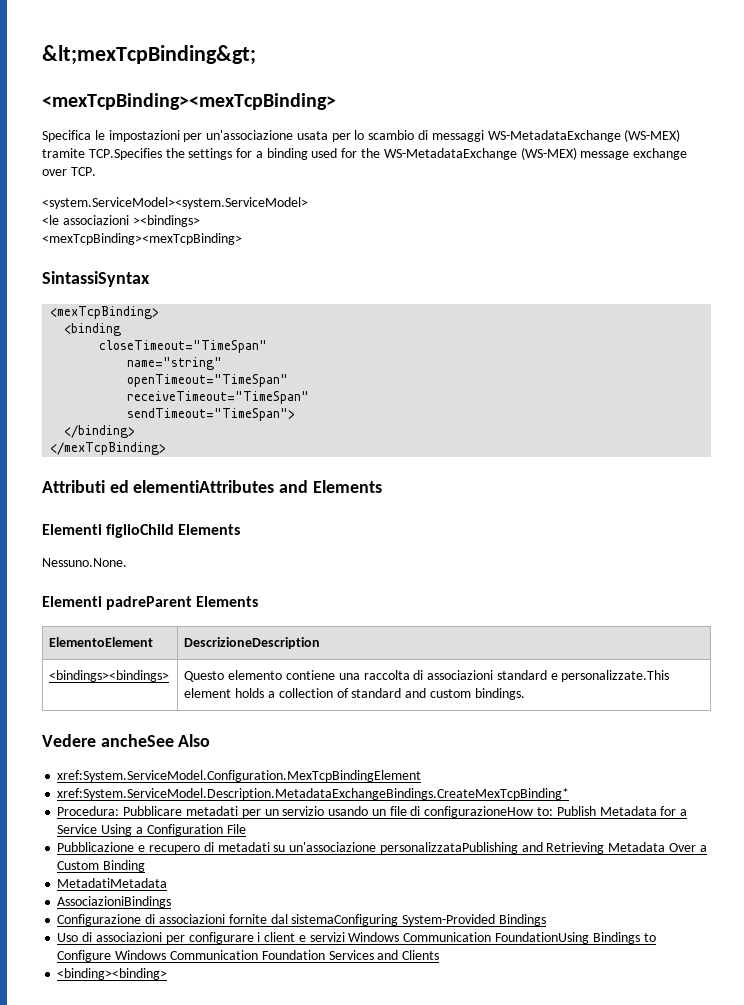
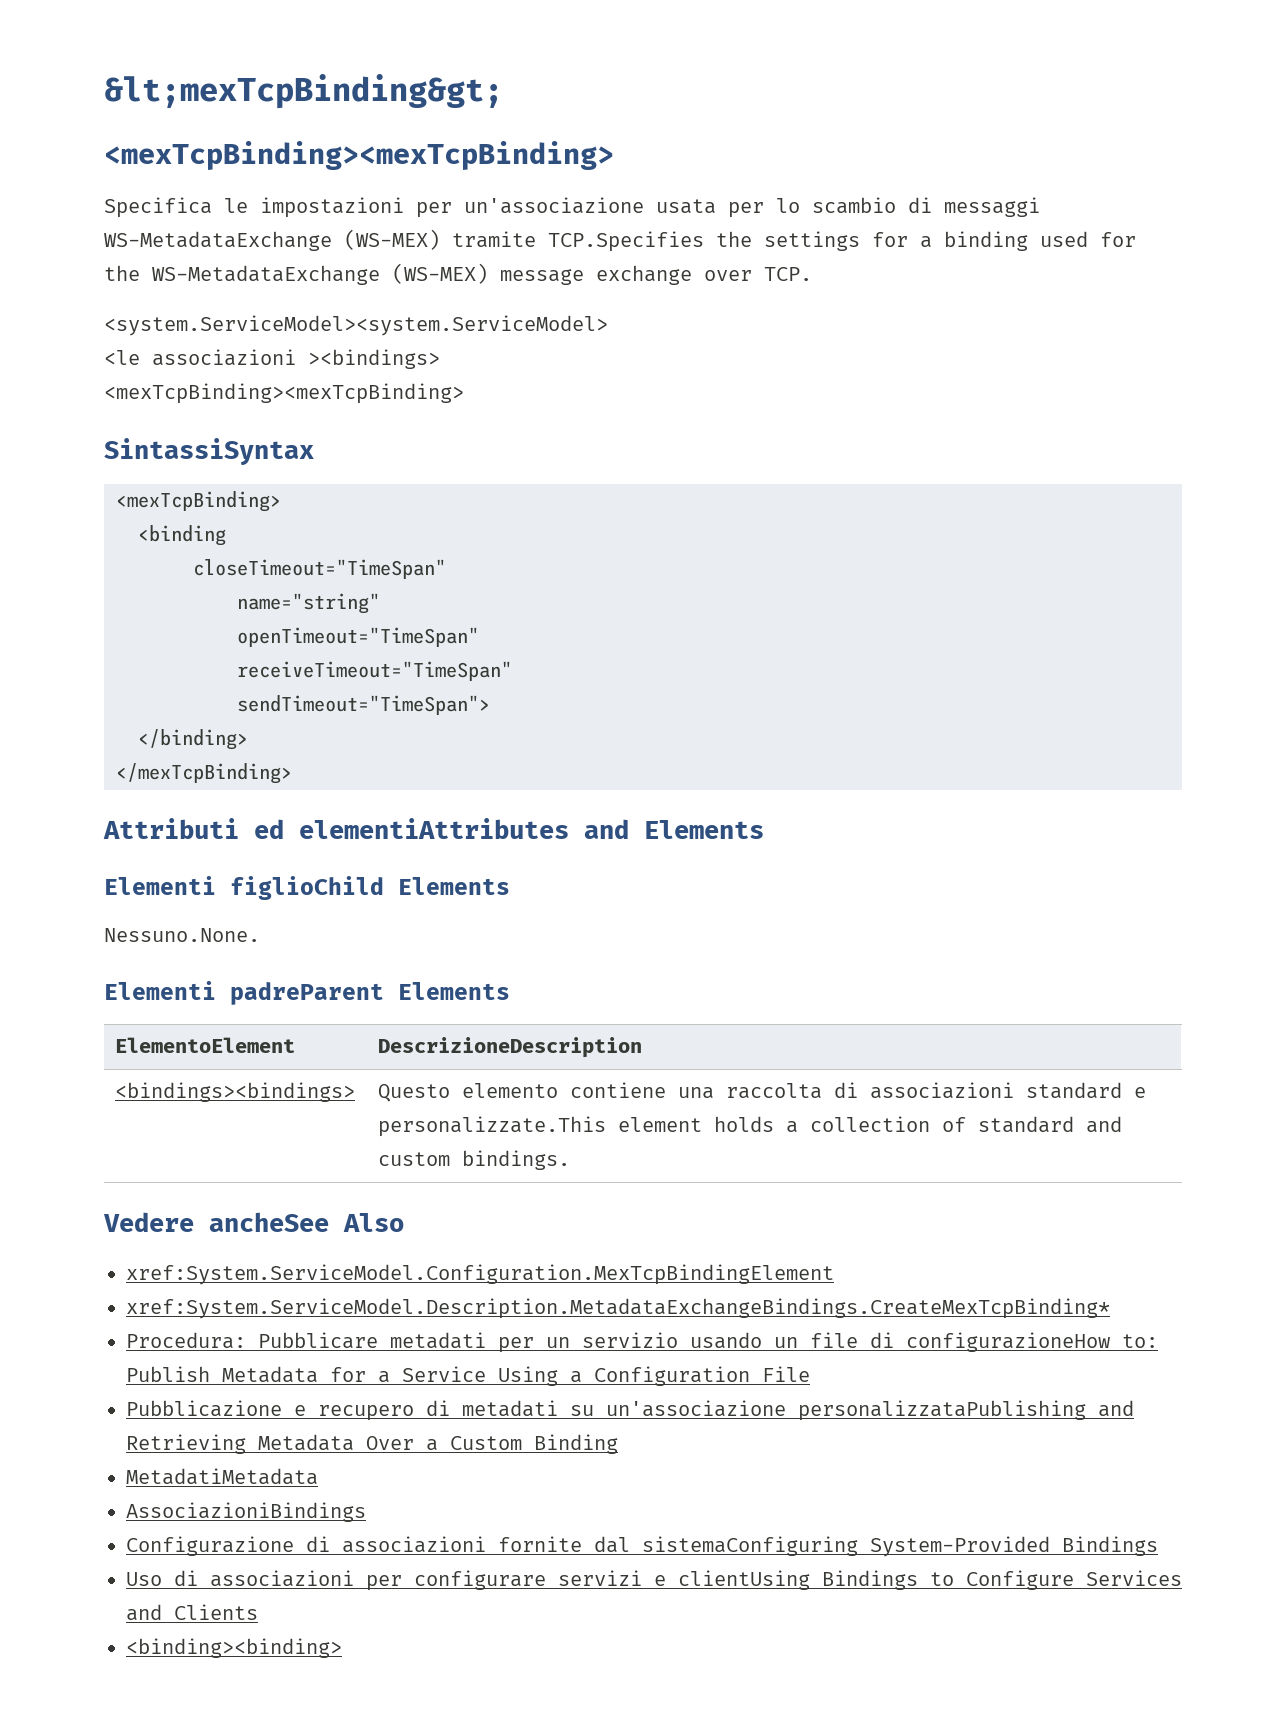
- Uso di associazioni per configurare i client e servizi Windows Communication FoundationUsing Bindings to Configure Windows Communication Foundation Services and Clients
+ Uso di associazioni per configurare servizi e clientUsing Bindings to Configure Services and Clients

